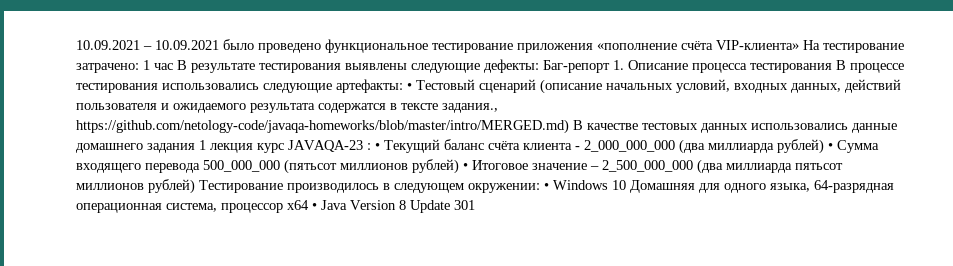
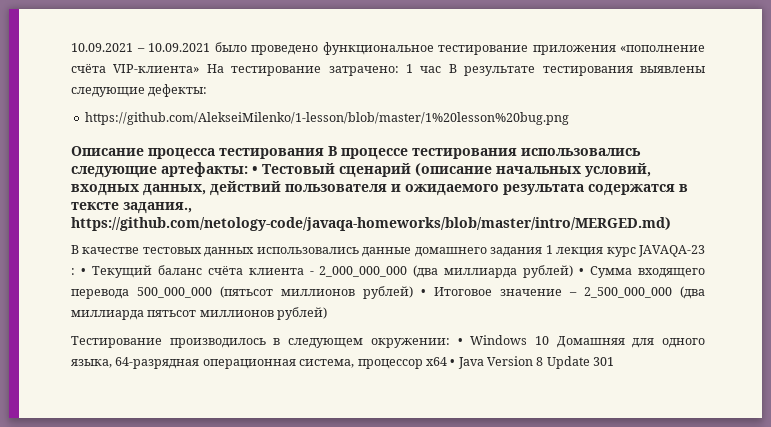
- 1 час В результате тестирования выявлены следующие дефекты: Баг-репорт 1. Описание процесса тестирования В процессе тестирования использовались следующие артефакты:
+ 1 час В результате тестирования выявлены следующие дефекты:
+ https://github.com/AlekseiMilenko/1-lesson/blob/master/1%20lesson%20bug.png
+ Описание процесса тестирования В процессе тестирования использовались следующие артефакты:
- • Тестовый сценарий (описание начальных условий, входных данных, действий пользователя и ожидаемого результата содержатся в тексте задания., https://github.com/netology-code/javaqa-homeworks/blob/master/intro/MERGED.md) В качестве тестовых данных использовались данные домашнего задания 1 лекция курс JAVAQA-23 :
+ • Тестовый сценарий (описание начальных условий, входных данных, действий пользователя и ожидаемого результата содержатся в тексте задания., https://github.com/netology-code/javaqa-homeworks/blob/master/intro/MERGED.md)
+ В качестве тестовых данных использовались данные домашнего задания 1 лекция курс JAVAQA-23 :
- • Текущий баланс счёта клиента - 2_000_000_000 (два миллиарда рублей) • Сумма входящего перевода 500_000_000 (пятьсот миллионов рублей) • Итоговое значение – 2_500_000_000 (два миллиарда пятьсот миллионов рублей) Тестирование производилось в следующем окружении:
+ • Текущий баланс счёта клиента - 2_000_000_000 (два миллиарда рублей) • Сумма входящего перевода 500_000_000 (пятьсот миллионов рублей) • Итоговое значение – 2_500_000_000 (два миллиарда пятьсот миллионов рублей)
+ Тестирование производилось в следующем окружении:

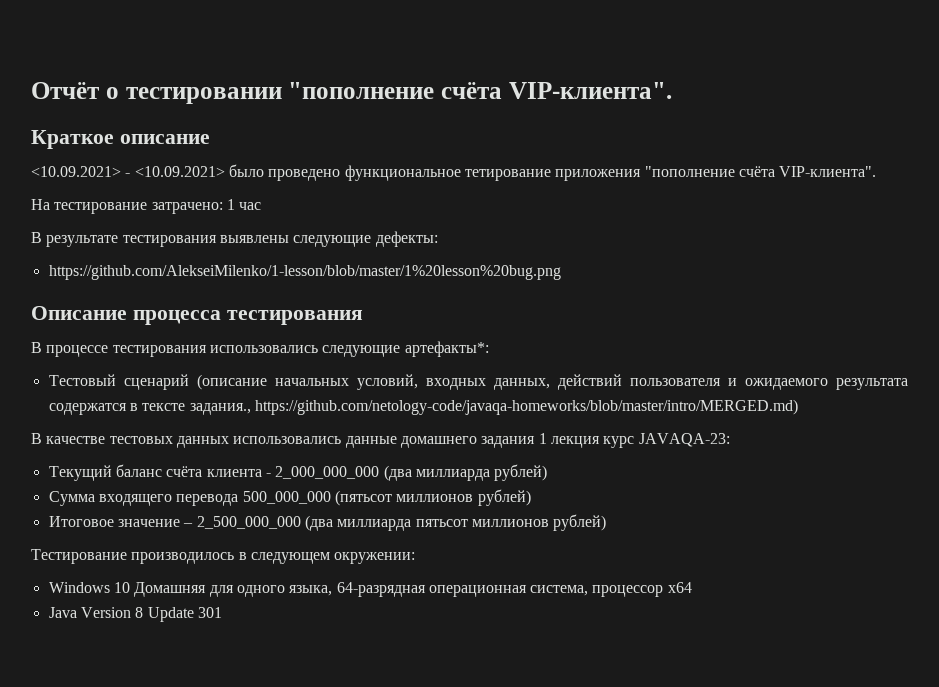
- 10.09.2021 – 10.09.2021 было проведено функциональное тестирование приложения «пополнение счёта VIP-клиента» На тестирование затрачено: 1 час В результате тестирования выявлены следующие дефекты:
+ Отчёт о тестировании "пополнение счёта VIP-клиента".
+ Краткое описание
+ <10.09.2021> - <10.09.2021> было проведено функциональное тетирование приложения "пополнение счёта VIP-клиента".
+ На тестирование затрачено: 1 час
+ В результате тестирования выявлены следующие дефекты:
- Описание процесса тестирования В процессе тестирования использовались следующие артефакты: • Тестовый сценарий (описание начальных условий, входных данных, действий пользователя и ожидаемого результата содержатся в тексте задания., https://github.com/netology-code/javaqa-homeworks/blob/master/intro/MERGED.md)
+ Описание процесса тестирования
+ В процессе тестирования использовались следующие артефакты*:
+ Тестовый сценарий (описание начальных условий, входных данных, действий пользователя и ожидаемого результата содержатся в тексте задания., https://github.com/netology-code/javaqa-homeworks/blob/master/intro/MERGED.md)
- В качестве тестовых данных использовались данные домашнего задания 1 лекция курс JAVAQA-23 : • Текущий баланс счёта клиента - 2_000_000_000 (два миллиарда рублей) • Сумма входящего перевода 500_000_000 (пятьсот миллионов рублей) • Итоговое значение – 2_500_000_000 (два миллиарда пятьсот миллионов рублей)
+ В качестве тестовых данных использовались данные домашнего задания 1 лекция курс JAVAQA-23:
+ Текущий баланс счёта клиента - 2_000_000_000 (два миллиарда рублей)
+ Сумма входящего перевода 500_000_000 (пятьсот миллионов рублей)
+ Итоговое значение – 2_500_000_000 (два миллиарда пятьсот миллионов рублей)
- Тестирование производилось в следующем окружении: • Windows 10 Домашняя для одного языка, 64-разрядная операционная система, процессор x64 • Java Version 8 Update 301
+ Тестирование производилось в следующем окружении:
+ Windows 10 Домашняя для одного языка, 64-разрядная операционная система, процессор x64
+ Java Version 8 Update 301

